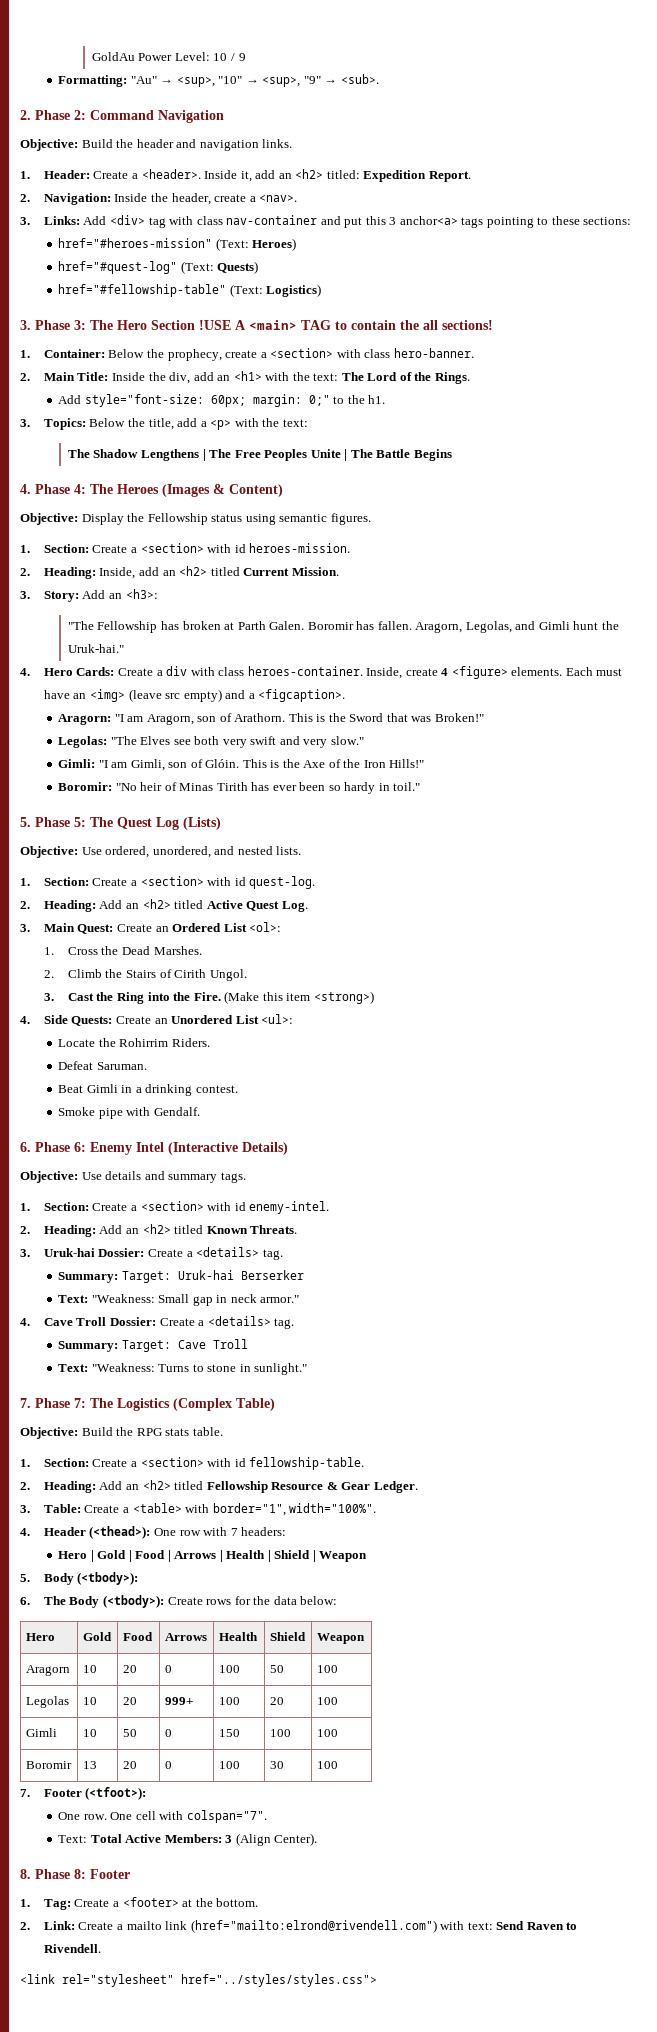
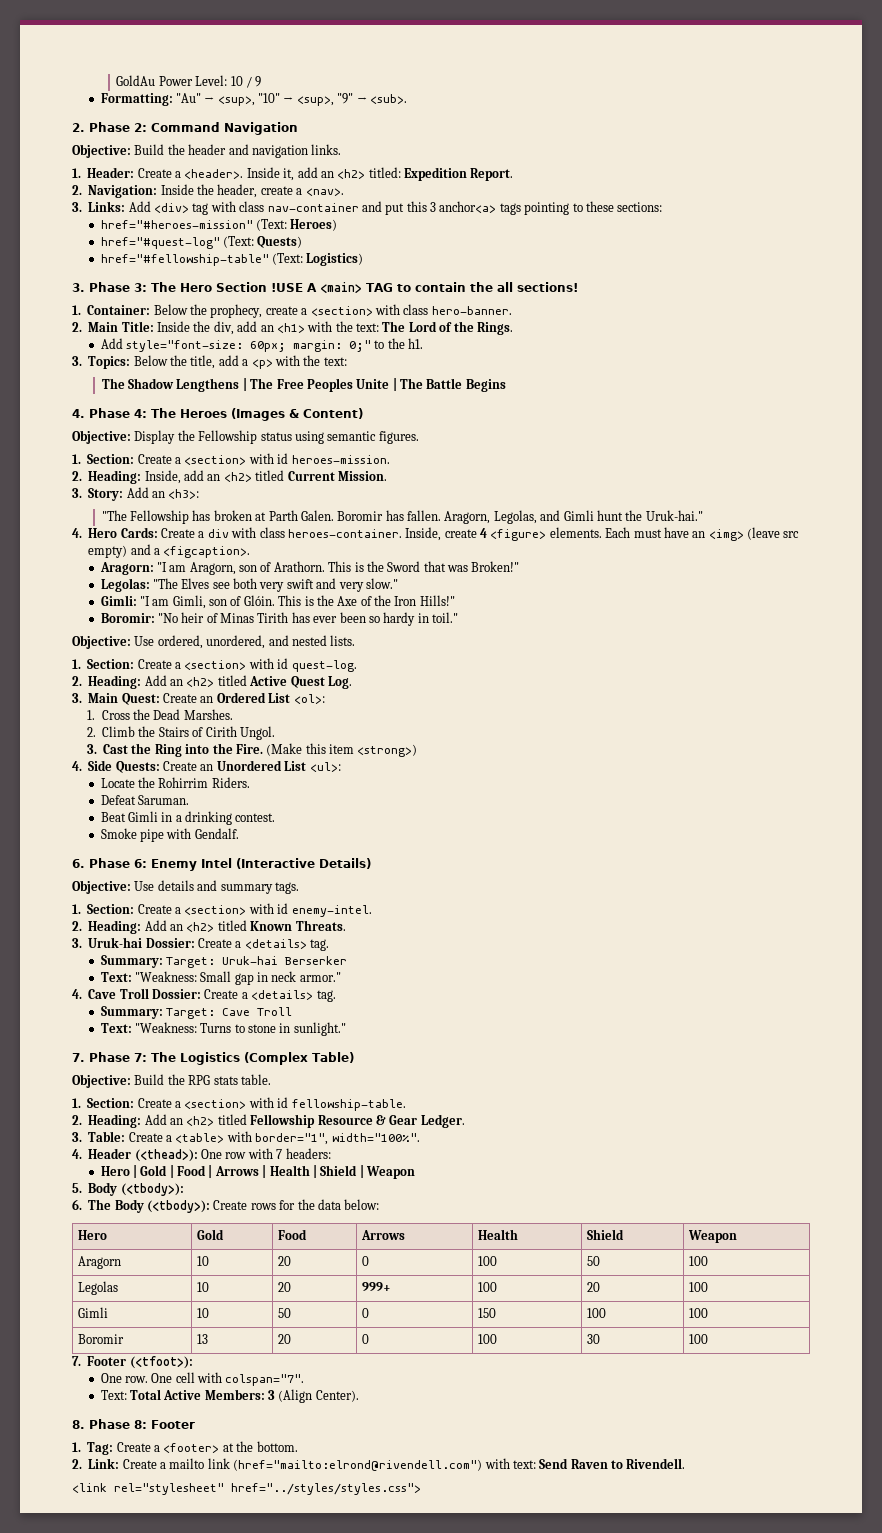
- 5. Phase 5: The Quest Log (Lists)

